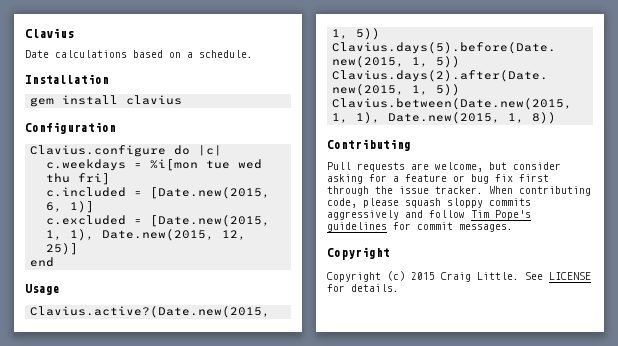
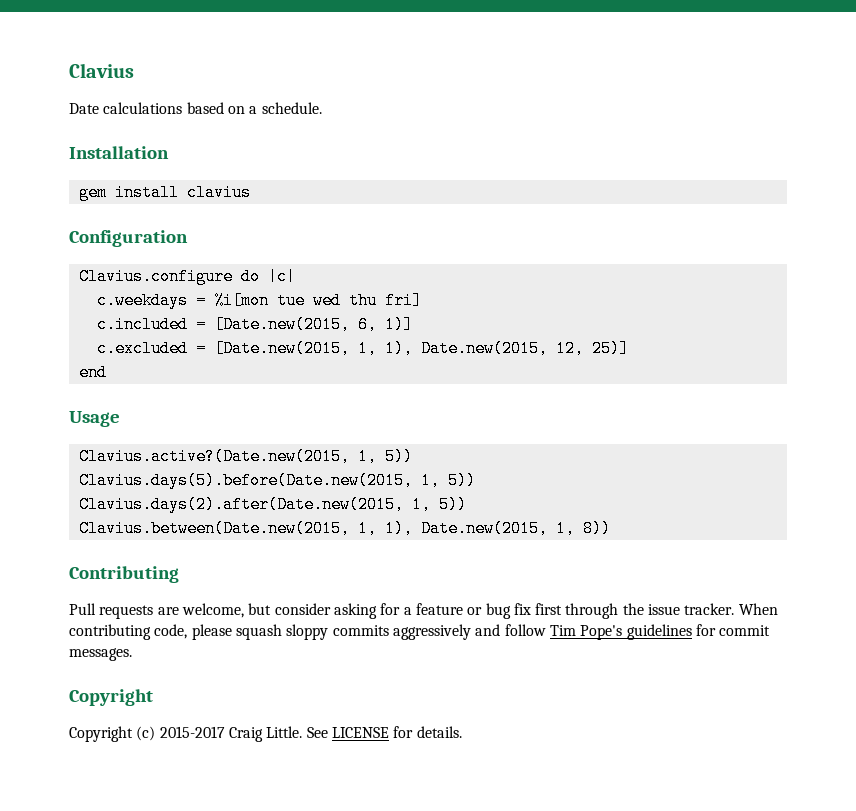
- Copyright (c) 2015 Craig Little.
+ Copyright (c) 2015-2017 Craig Little.

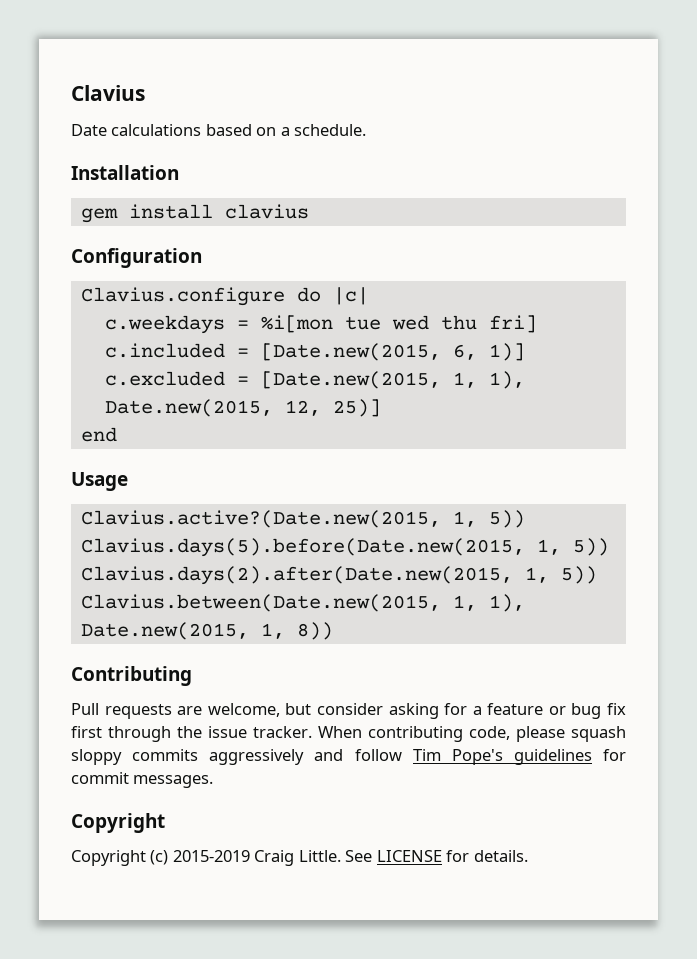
- Copyright (c) 2015-2017 Craig Little.
+ Copyright (c) 2015-2019 Craig Little.

